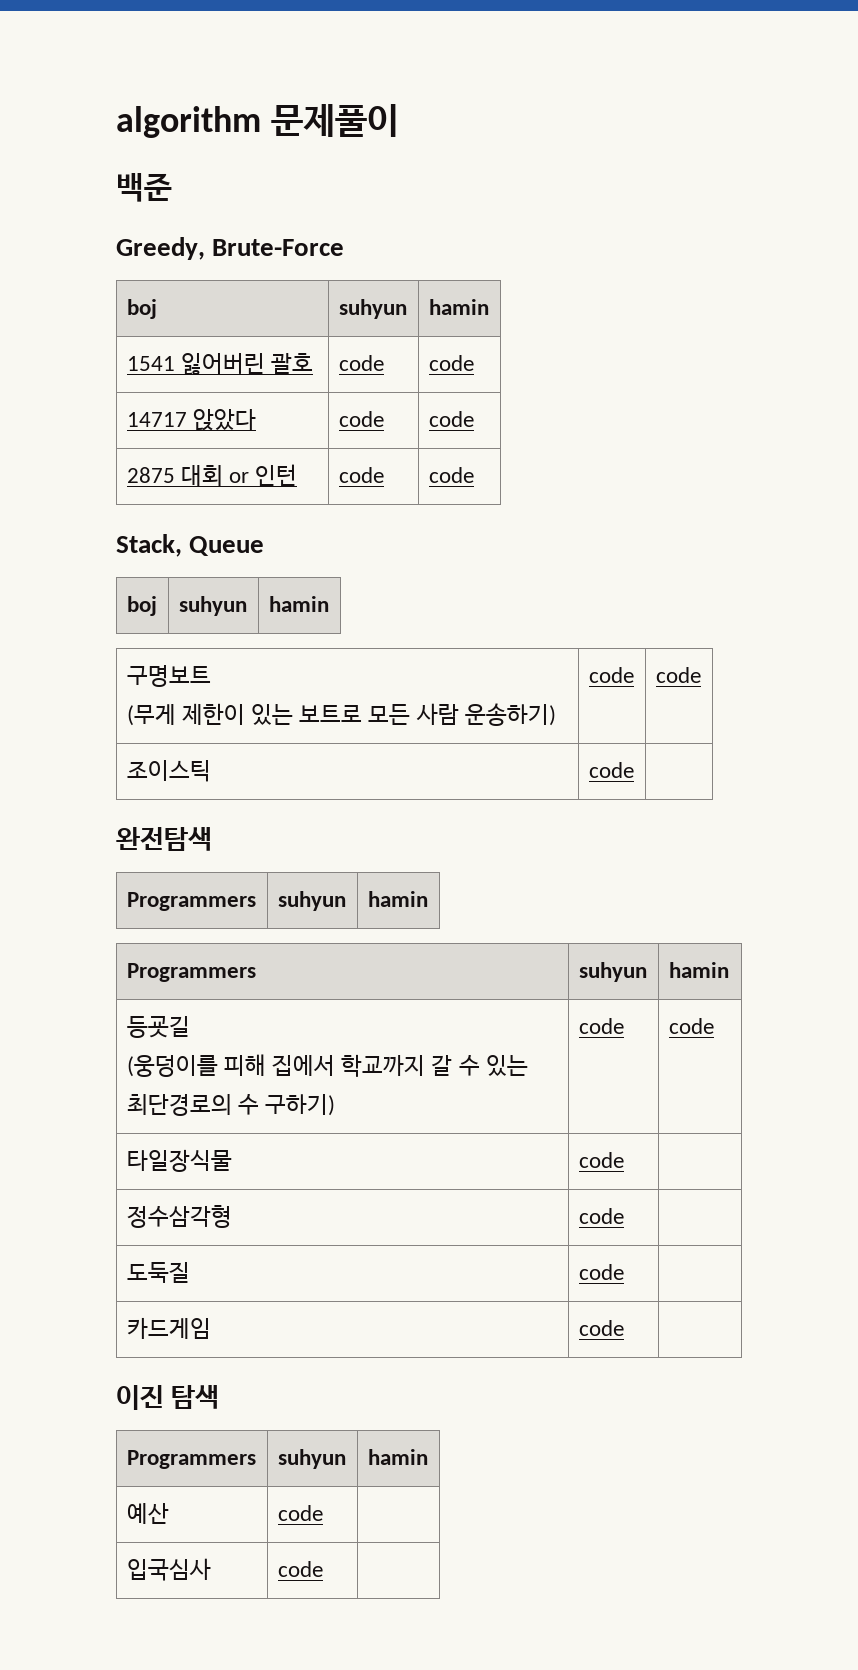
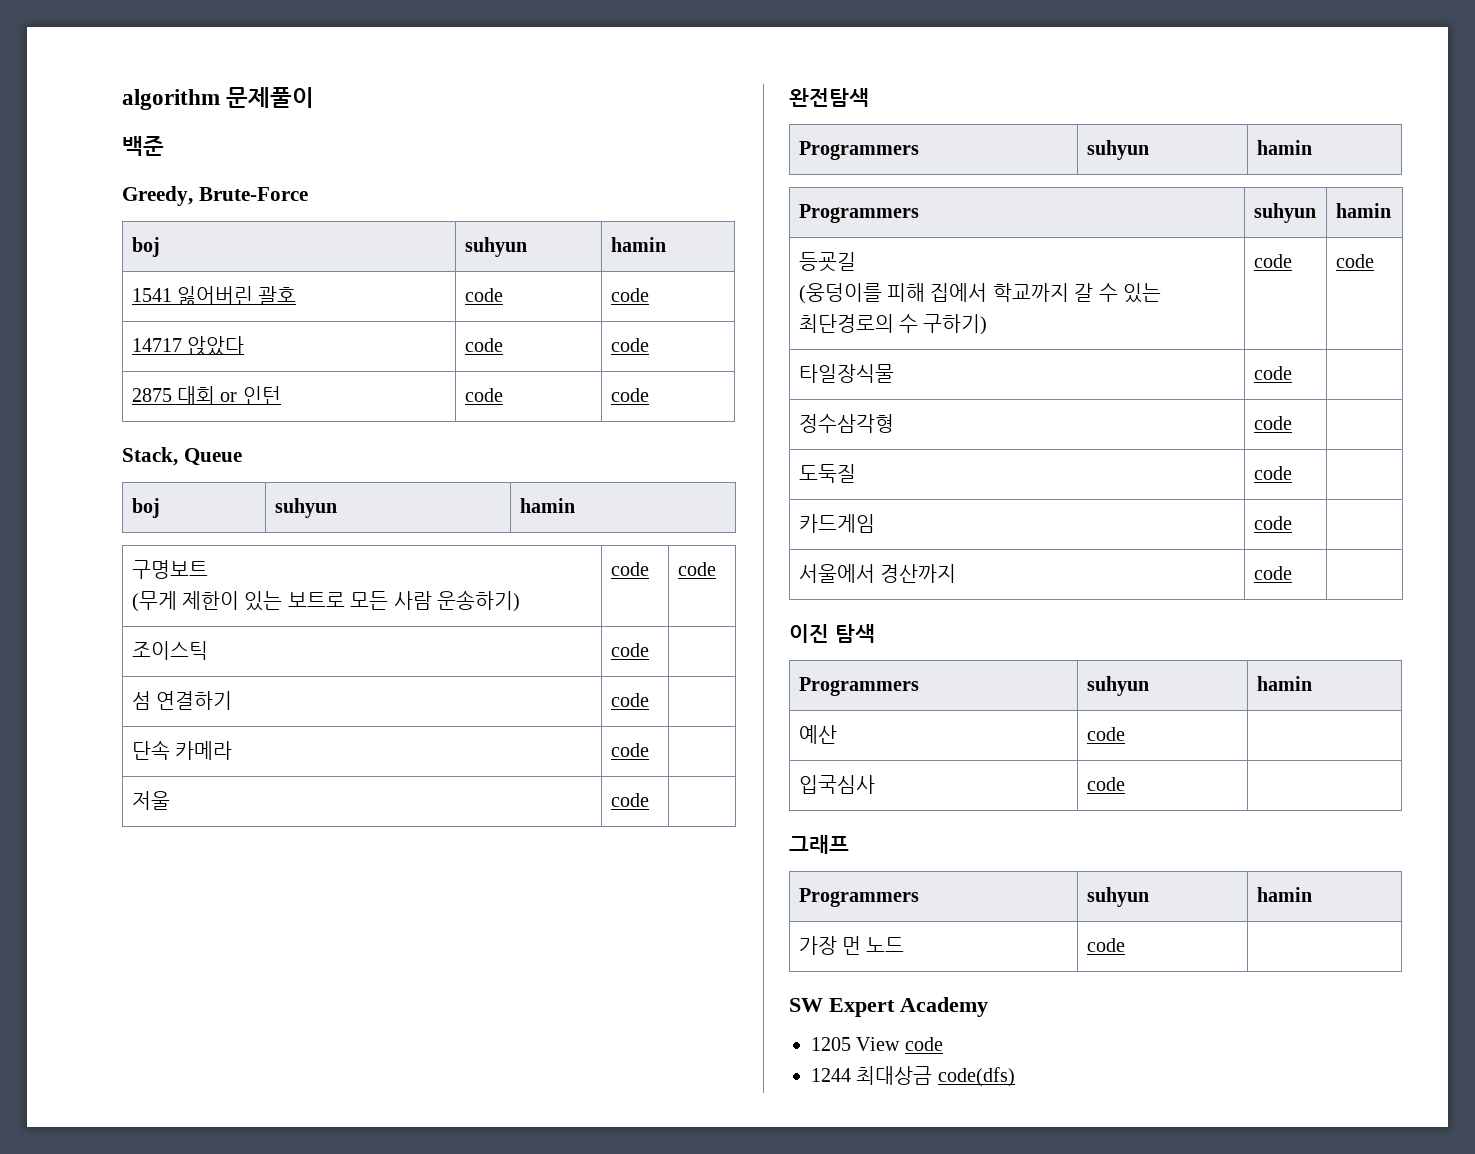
+ 섬 연결하기 | code |
+ 단속 카메라 | code |
+ 저울 | code |
+ 서울에서 경산까지 | code |
+ 그래프
+ Programmers | suhyun | hamin
+ 가장 먼 노드 | code |
+ SW Expert Academy
+ 1205 View code
+ 1244 최대상금 code(dfs)

